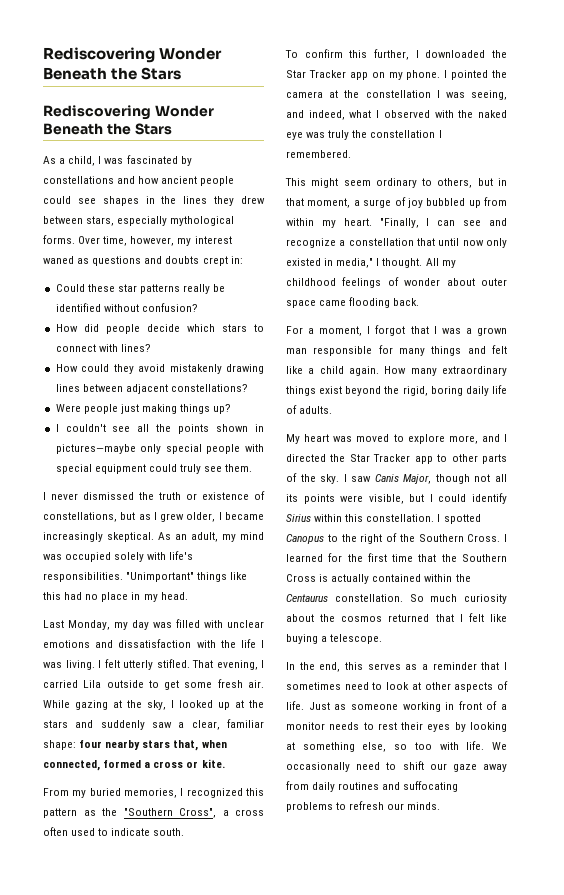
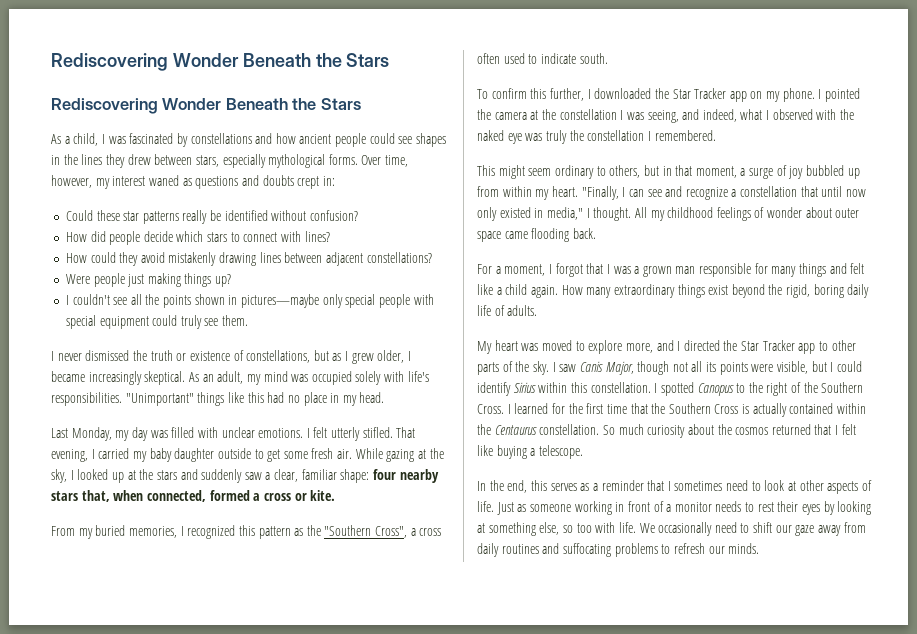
- Last Monday, my day was filled with unclear emotions and dissatisfaction with the life I was living.
+ Last Monday, my day was filled with unclear emotions.
- That evening, I carried Lila outside to get some fresh air.
+ That evening, I carried my baby daughter outside to get some fresh air.

